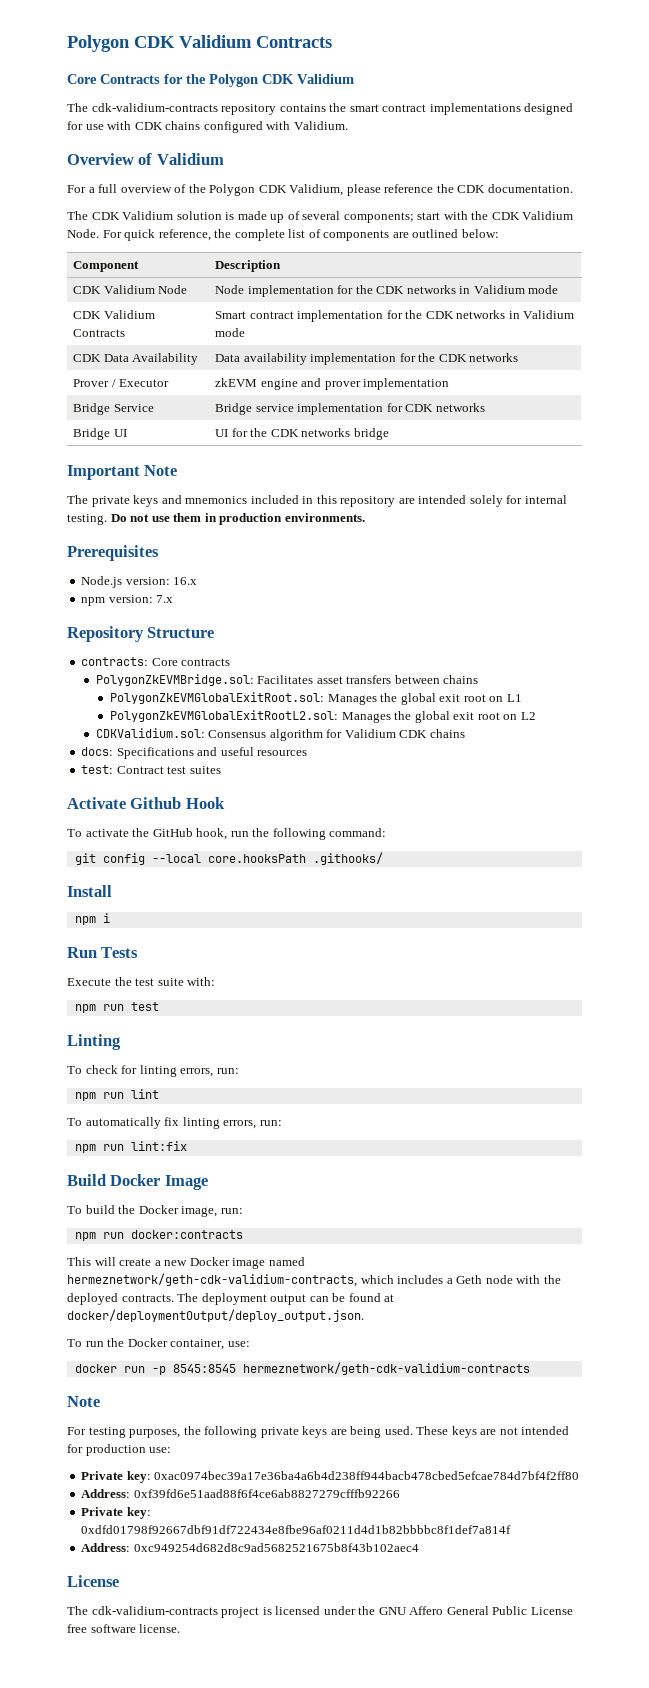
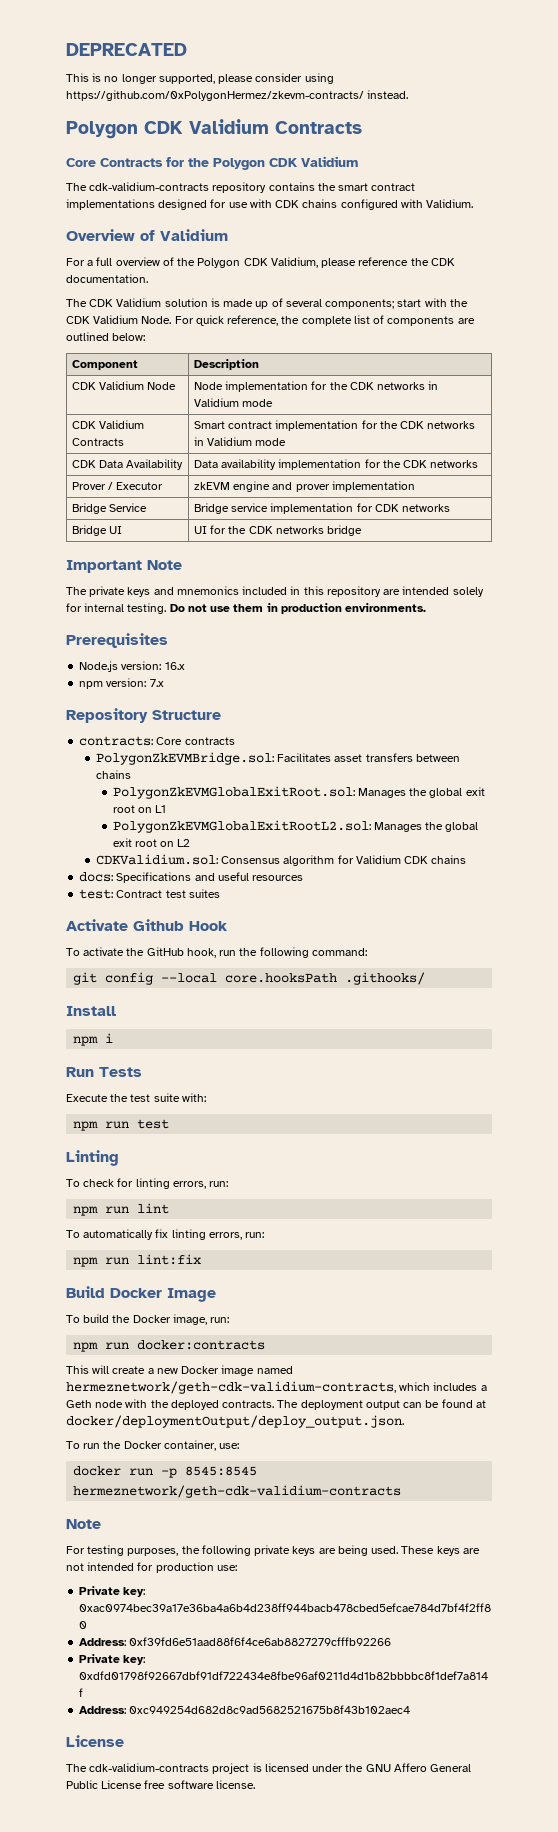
+ DEPRECATED
+ This is no longer supported, please consider using https://github.com/0xPolygonHermez/zkevm-contracts/ instead.

